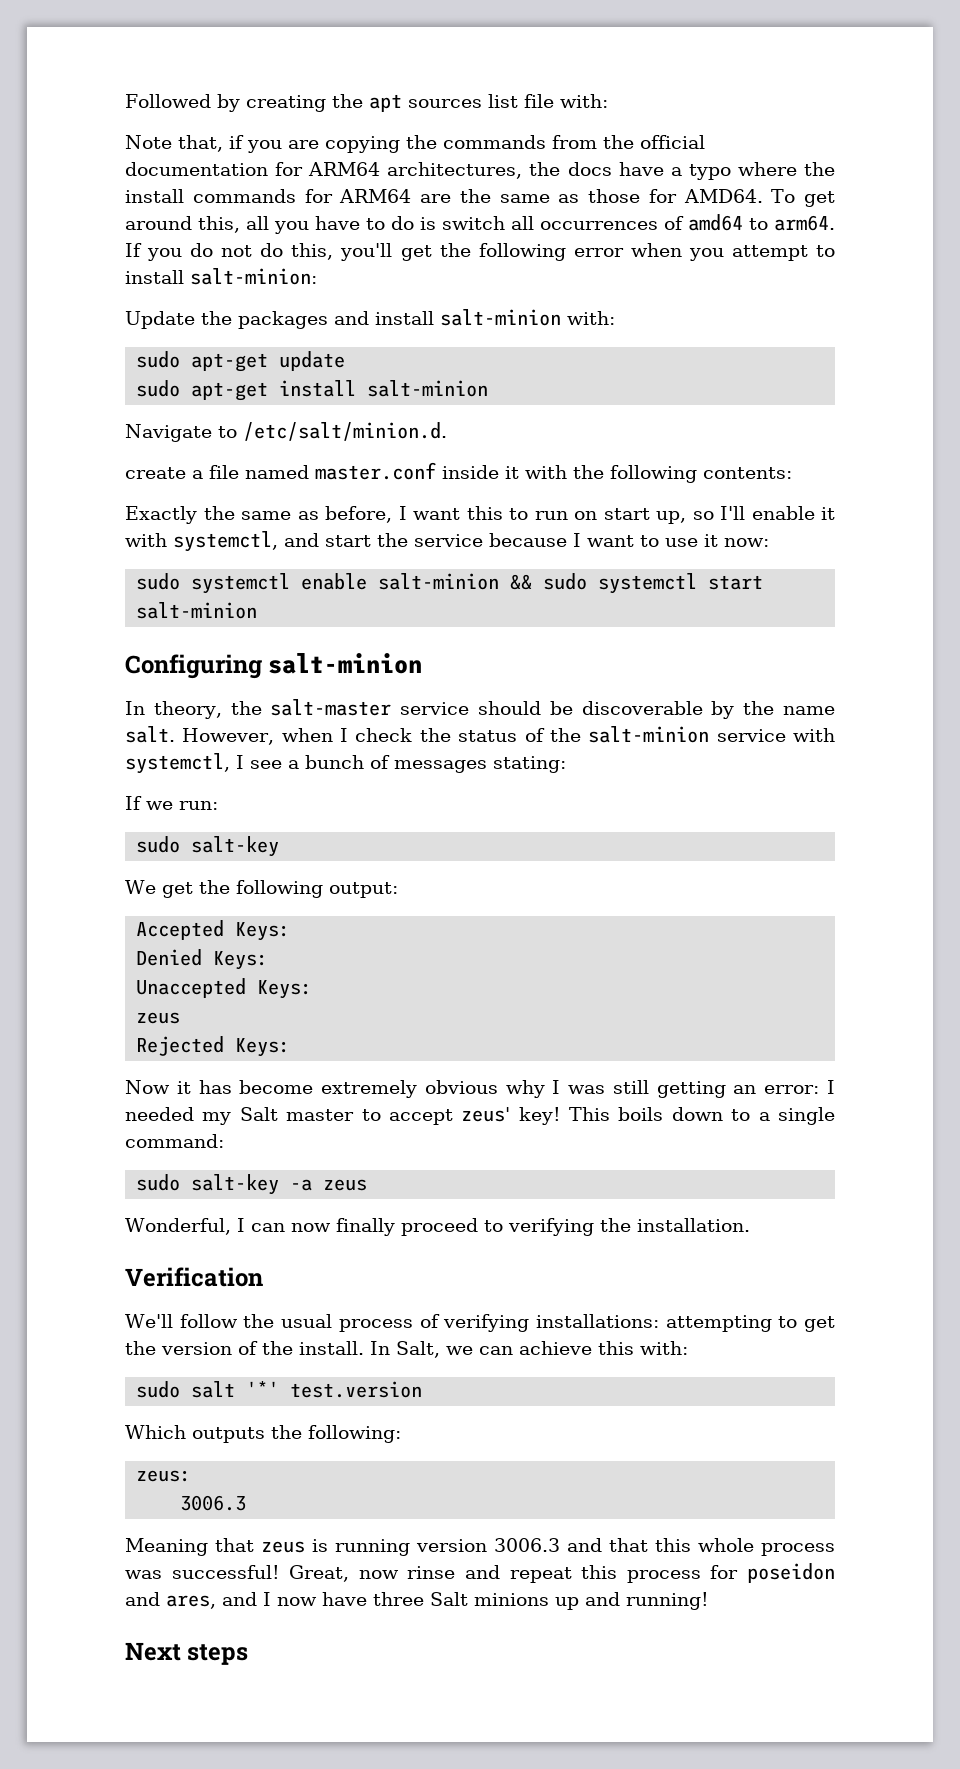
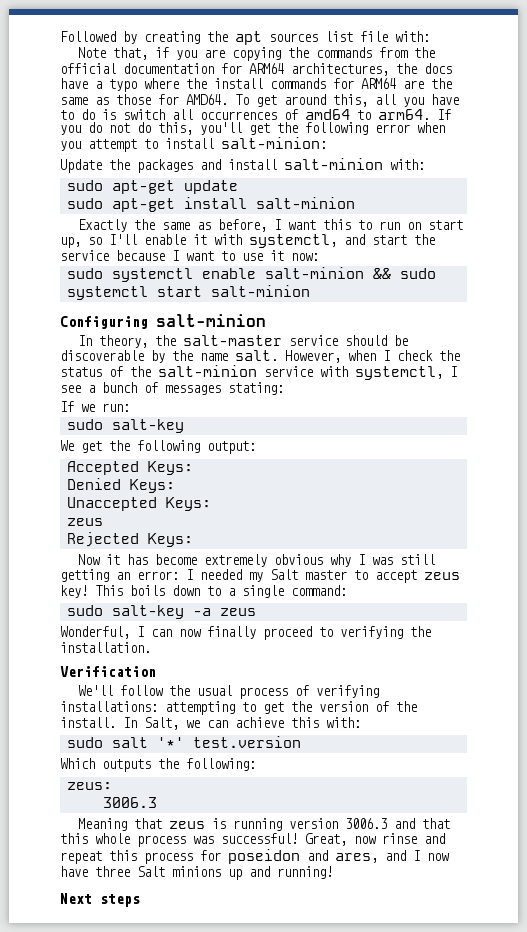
- Navigate to /etc/salt/minion.d.
- create a file named master.conf inside it with the following contents:
- Now it has become extremely obvious why I was still getting an error: I needed my Salt master to accept zeus' key!
+ Now it has become extremely obvious why I was still getting an error: I needed my Salt master to accept zeus key!

